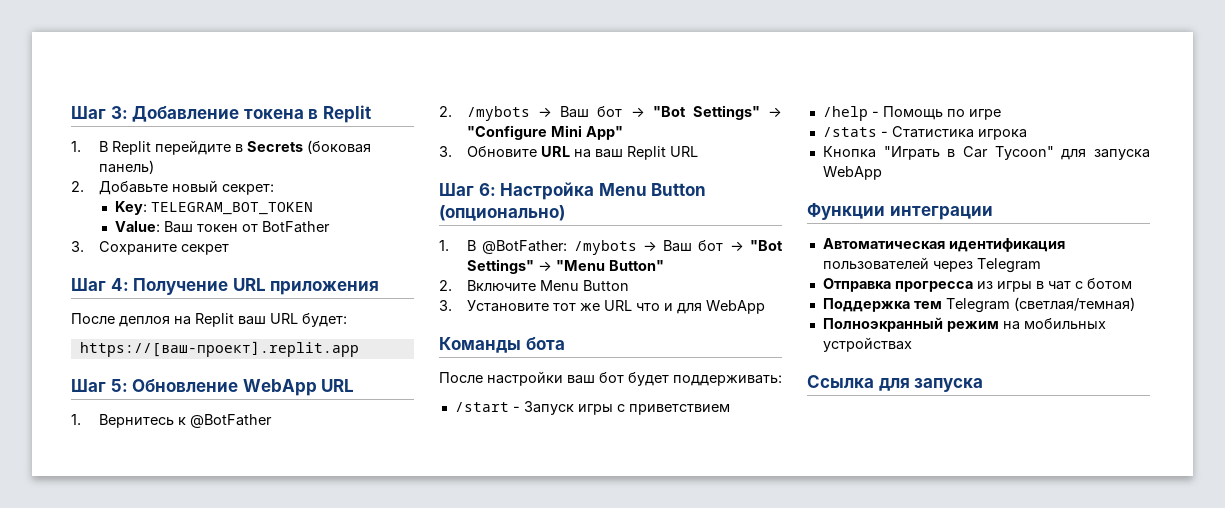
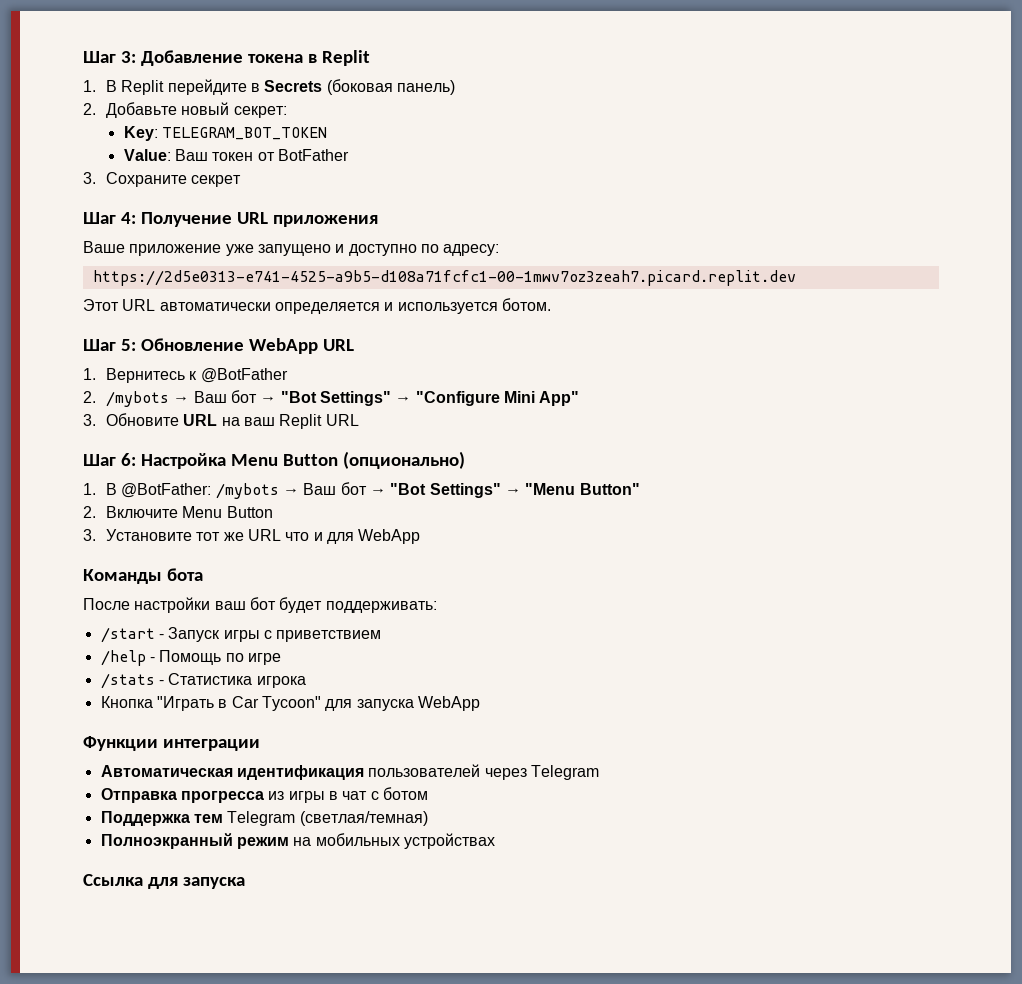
- После деплоя на Replit ваш URL будет:
- https://[ваш-проект].replit.app
+ Ваше приложение уже запущено и доступно по адресу:
+ https://2d5e0313-e741-4525-a9b5-d108a71fcfc1-00-1mwv7oz3zeah7.picard.replit.dev
+ Этот URL автоматически определяется и используется ботом.

